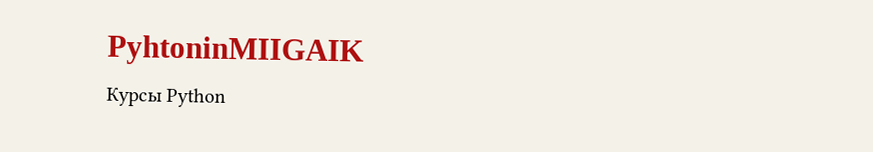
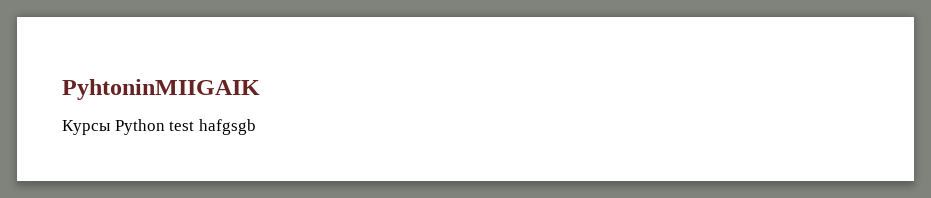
- Курсы Python
+ Курсы Python test hafgsgb

